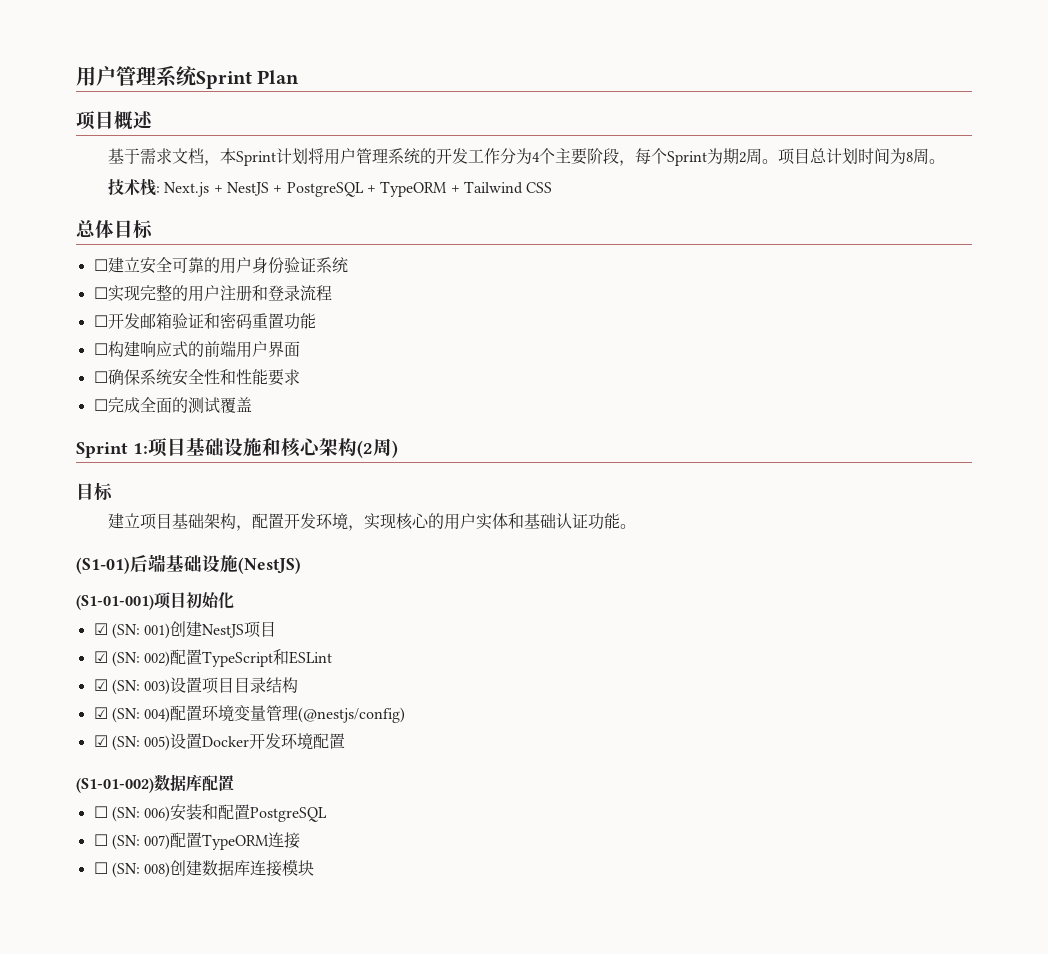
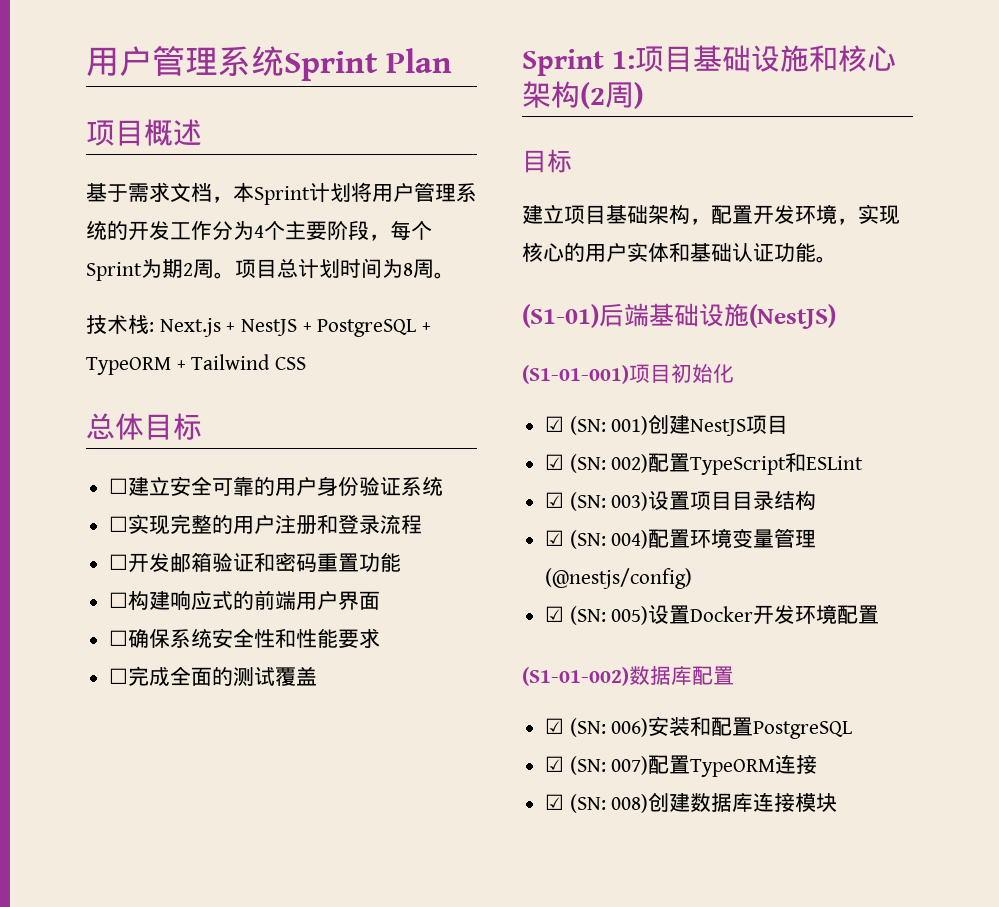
- ☐ (SN: 006)安装和配置PostgreSQL
+ ☑ (SN: 006)安装和配置PostgreSQL
- ☐ (SN: 007)配置TypeORM连接
+ ☑ (SN: 007)配置TypeORM连接
- ☐ (SN: 008)创建数据库连接模块
+ ☑ (SN: 008)创建数据库连接模块

